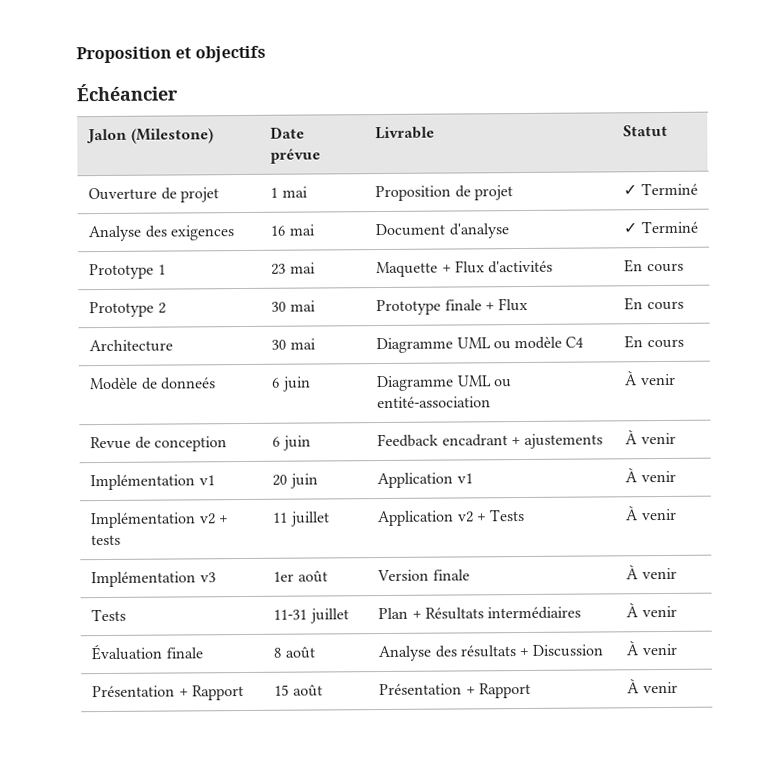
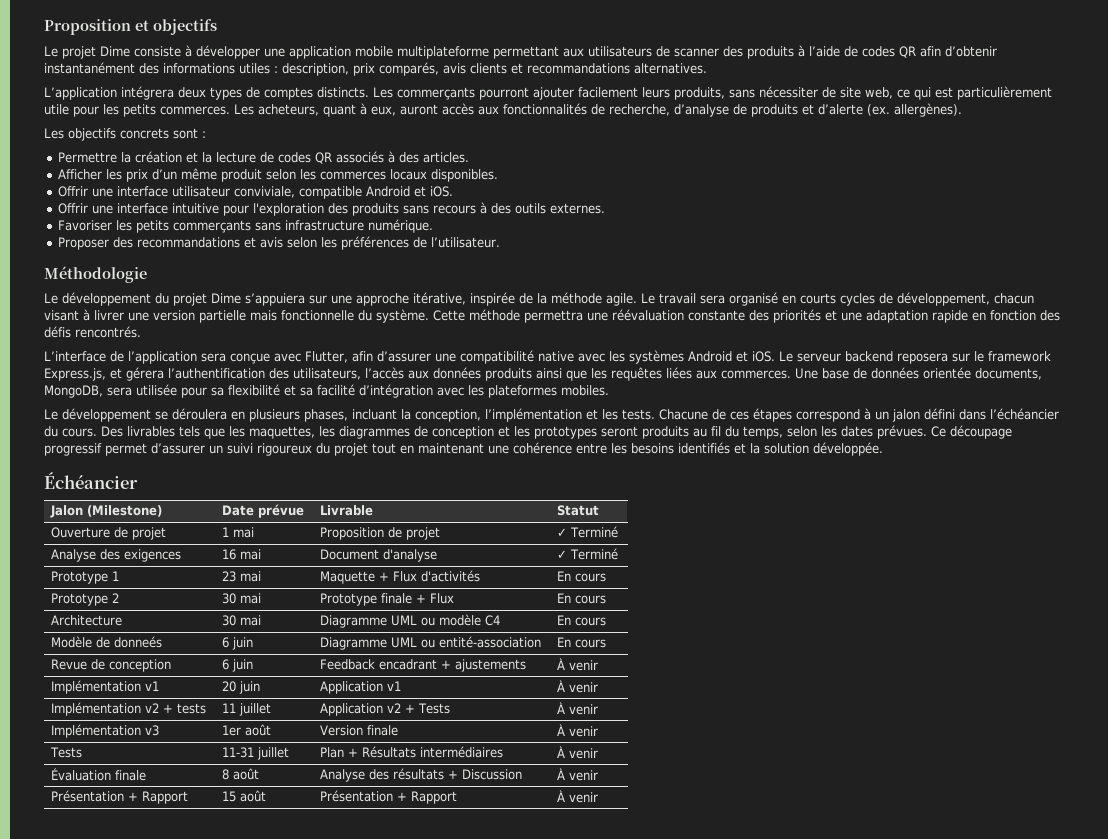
+ Le projet Dime consiste à développer une application mobile multiplateforme permettant aux utilisateurs de scanner des produits à l’aide de codes QR afin d’obtenir instantanément des informations utiles : description, prix comparés, avis clients et recommandations alternatives.
+ L’application intégrera deux types de comptes distincts. Les commerçants pourront ajouter facilement leurs produits, sans nécessiter de site web, ce qui est particulièrement utile pour les petits commerces. Les acheteurs, quant à eux, auront accès aux fonctionnalités de recherche, d’analyse de produits et d’alerte (ex. allergènes).
+ Les objectifs concrets sont :
+ Permettre la création et la lecture de codes QR associés à des articles.
+ Afficher les prix d’un même produit selon les commerces locaux disponibles.
+ Offrir une interface utilisateur conviviale, compatible Android et iOS.
+ Offrir une interface intuitive pour l'exploration des produits sans recours à des outils externes.
+ Favoriser les petits commerçants sans infrastructure numérique.
+ Proposer des recommandations et avis selon les préférences de l’utilisateur.
+ Méthodologie
+ Le développement du projet Dime s’appuiera sur une approche itérative, inspirée de la méthode agile. Le travail sera organisé en courts cycles de développement, chacun visant à livrer une version partielle mais fonctionnelle du système. Cette méthode permettra une réévaluation constante des priorités et une adaptation rapide en fonction des défis rencontrés.
+ L’interface de l’application sera conçue avec Flutter, afin d’assurer une compatibilité native avec les systèmes Android et iOS. Le serveur backend reposera sur le framework Express.js, et gérera l’authentification des utilisateurs, l’accès aux données produits ainsi que les requêtes liées aux commerces. Une base de données orientée documents, MongoDB, sera utilisée pour sa flexibilité et sa facilité d’intégration avec les plateformes mobiles.
+ Le développement se déroulera en plusieurs phases, incluant la conception, l’implémentation et les tests. Chacune de ces étapes correspond à un jalon défini dans l’échéancier du cours. Des livrables tels que les maquettes, les diagrammes de conception et les prototypes seront produits au fil du temps, selon les dates prévues. Ce découpage progressif permet d’assurer un suivi rigoureux du projet tout en maintenant une cohérence entre les besoins identifiés et la solution développée.
- Modèle de donneés | 6 juin | Diagramme UML ou entité-association | À venir
+ Modèle de donneés | 6 juin | Diagramme UML ou entité-association | En cours

